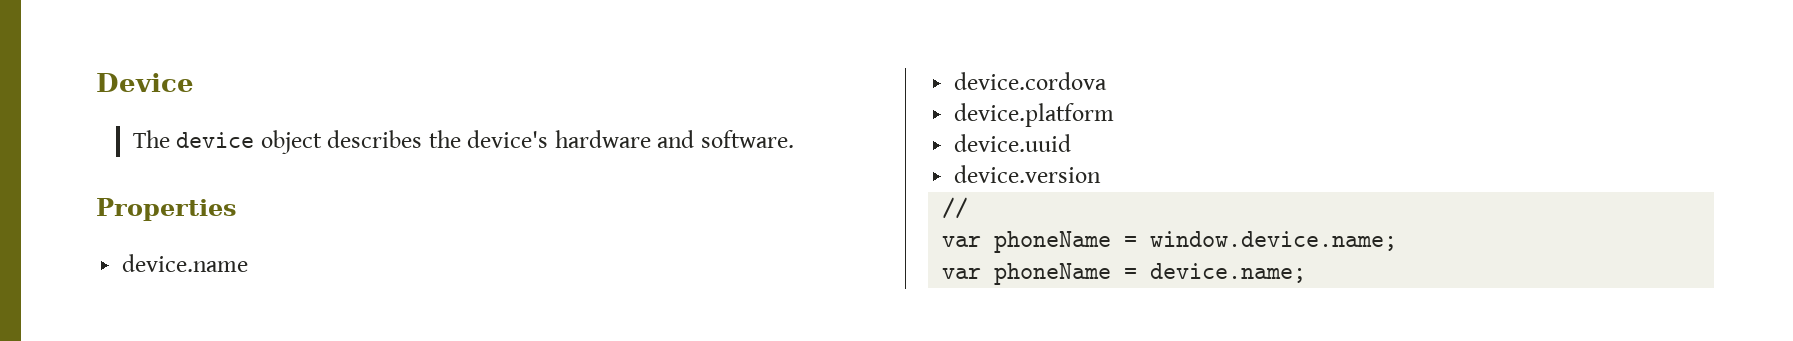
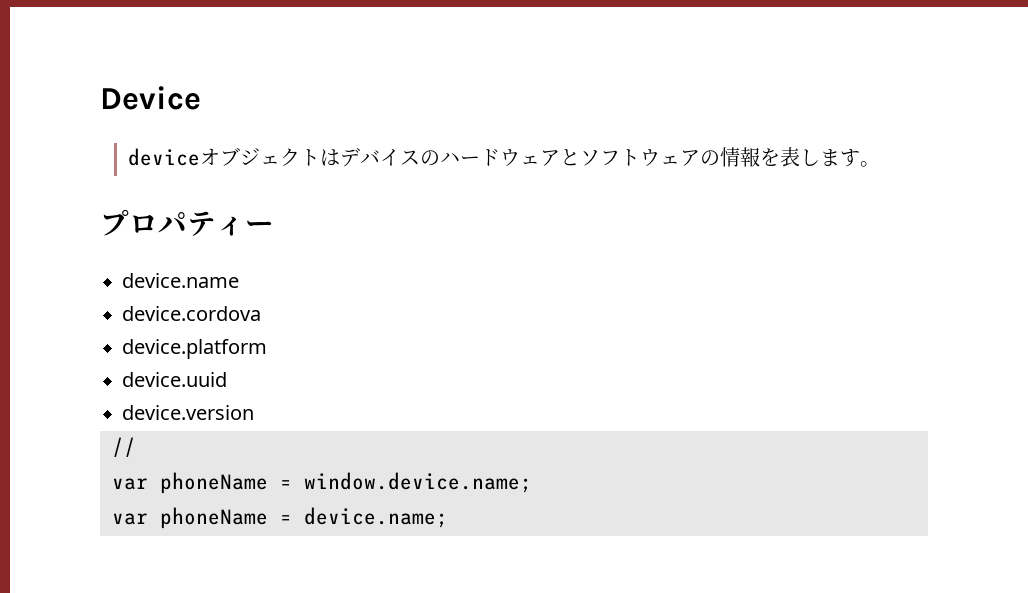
- The device object describes the device's hardware and software.
- Properties
+ deviceオブジェクトはデバイスのハードウェアとソフトウェアの情報を表します。
+ プロパティー

